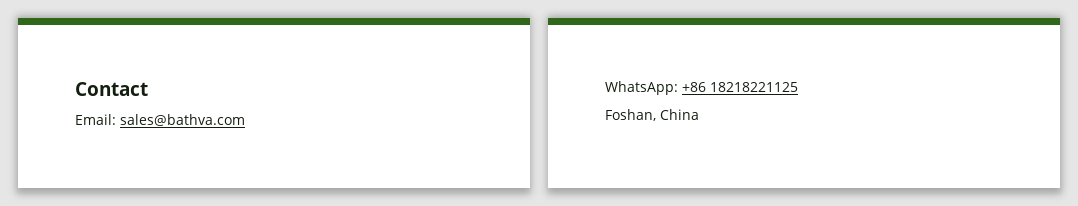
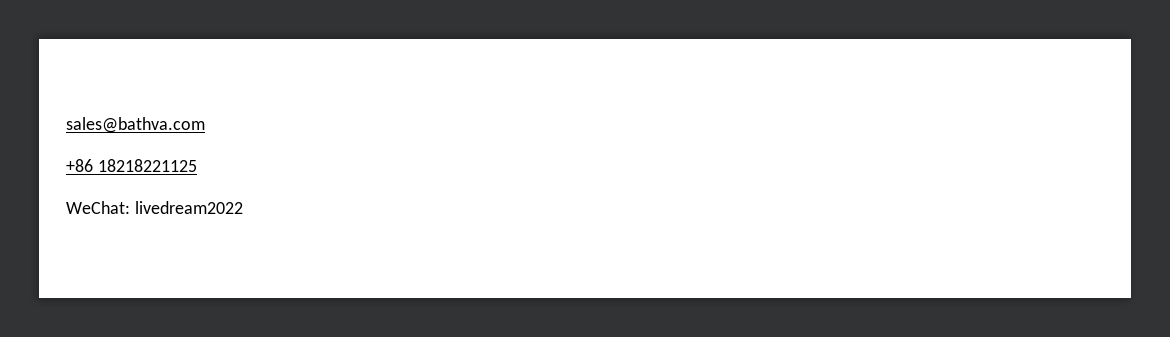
- Contact
- Email: sales@bathva.com
+ sales@bathva.com
- WhatsApp: +86 18218221125
+ +86 18218221125
- Foshan, China
+ WeChat: livedream2022

